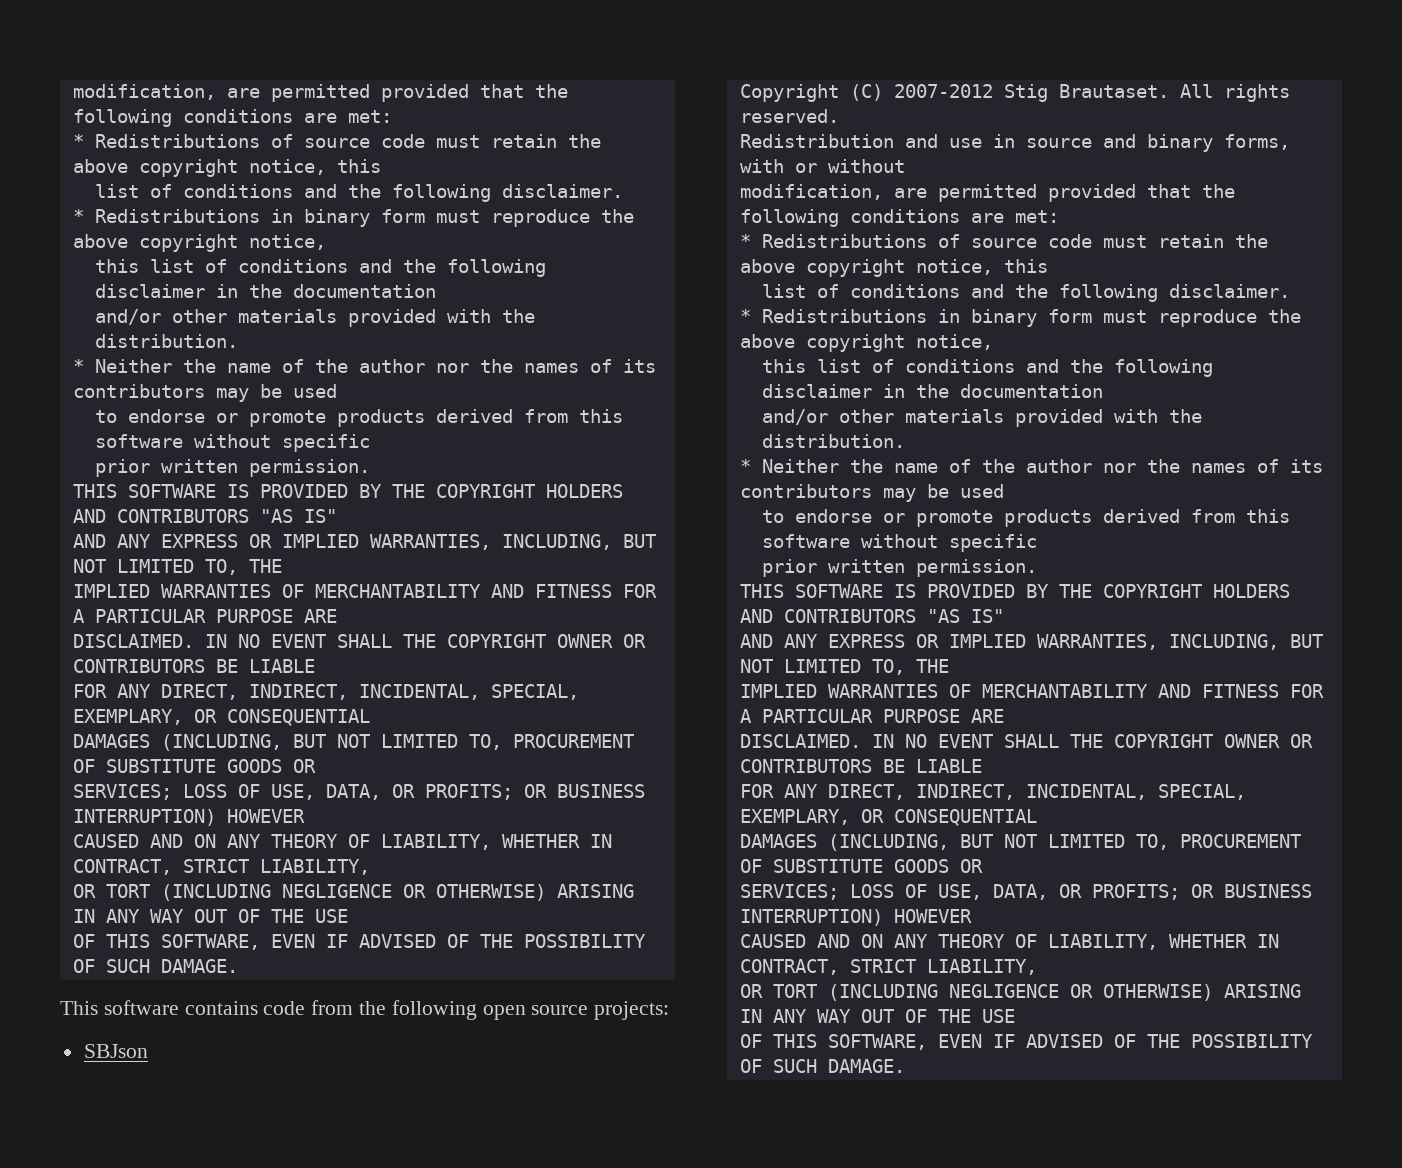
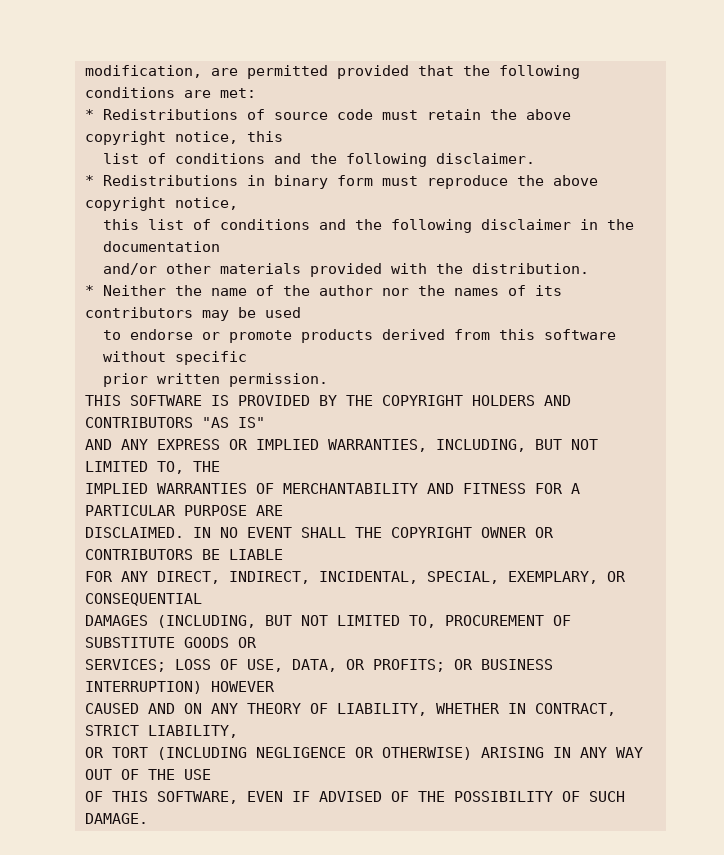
- This software contains code from the following open source projects:
- SBJson
- Copyright (C) 2007-2012 Stig Brautaset. All rights reserved.
- Redistribution and use in source and binary forms, with or without
- modification, are permitted provided that the following conditions are met:
- * Redistributions of source code must retain the above copyright notice, this
- list of conditions and the following disclaimer.
- * Redistributions in binary form must reproduce the above copyright notice,
- this list of conditions and the following disclaimer in the documentation
- and/or other materials provided with the distribution.
- * Neither the name of the author nor the names of its contributors may be used
- to endorse or promote products derived from this software without specific
- prior written permission.
- THIS SOFTWARE IS PROVIDED BY THE COPYRIGHT HOLDERS AND CONTRIBUTORS "AS IS"
- AND ANY EXPRESS OR IMPLIED WARRANTIES, INCLUDING, BUT NOT LIMITED TO, THE
- IMPLIED WARRANTIES OF MERCHANTABILITY AND FITNESS FOR A PARTICULAR PURPOSE ARE
- DISCLAIMED. IN NO EVENT SHALL THE COPYRIGHT OWNER OR CONTRIBUTORS BE LIABLE
- FOR ANY DIRECT, INDIRECT, INCIDENTAL, SPECIAL, EXEMPLARY, OR CONSEQUENTIAL
- DAMAGES (INCLUDING, BUT NOT LIMITED TO, PROCUREMENT OF SUBSTITUTE GOODS OR
- SERVICES; LOSS OF USE, DATA, OR PROFITS; OR BUSINESS INTERRUPTION) HOWEVER
- CAUSED AND ON ANY THEORY OF LIABILITY, WHETHER IN CONTRACT, STRICT LIABILITY,
- OR TORT (INCLUDING NEGLIGENCE OR OTHERWISE) ARISING IN ANY WAY OUT OF THE USE
- OF THIS SOFTWARE, EVEN IF ADVISED OF THE POSSIBILITY OF SUCH DAMAGE.

